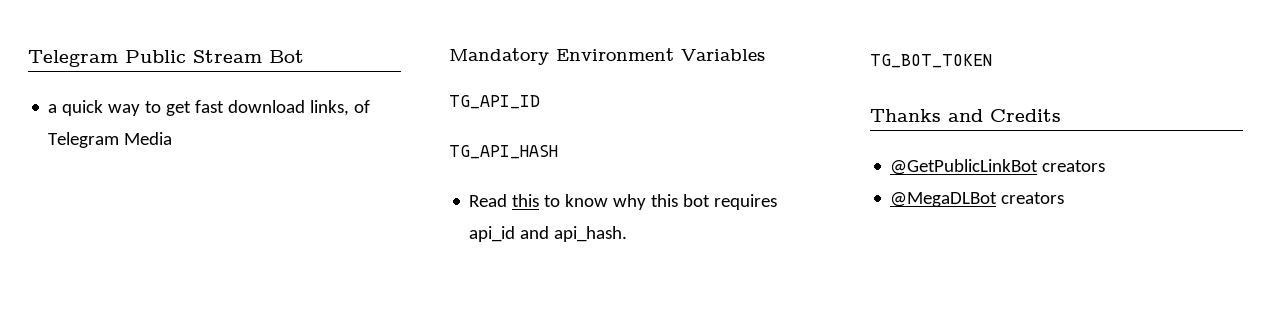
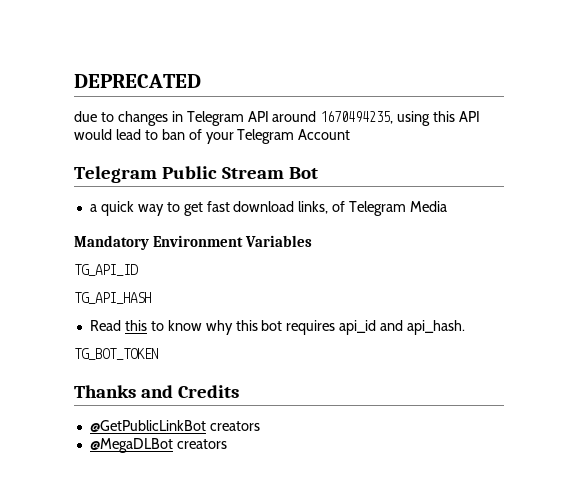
+ DEPRECATED
+ due to changes in Telegram API around 1670494235, using this API would lead to ban of your Telegram Account

